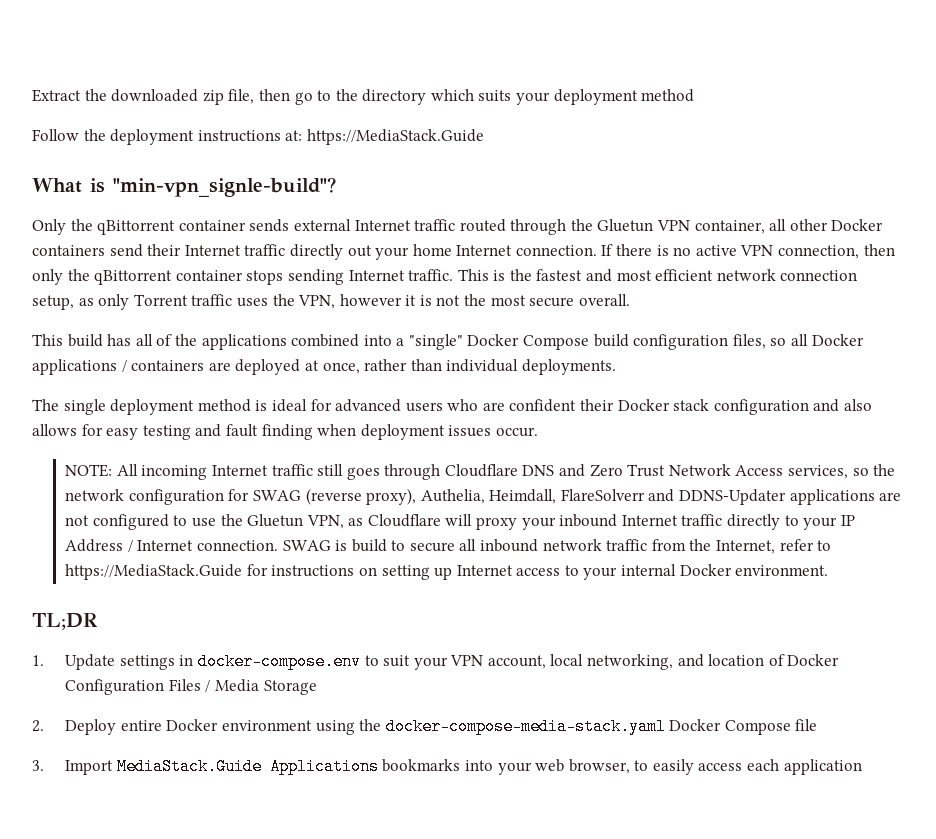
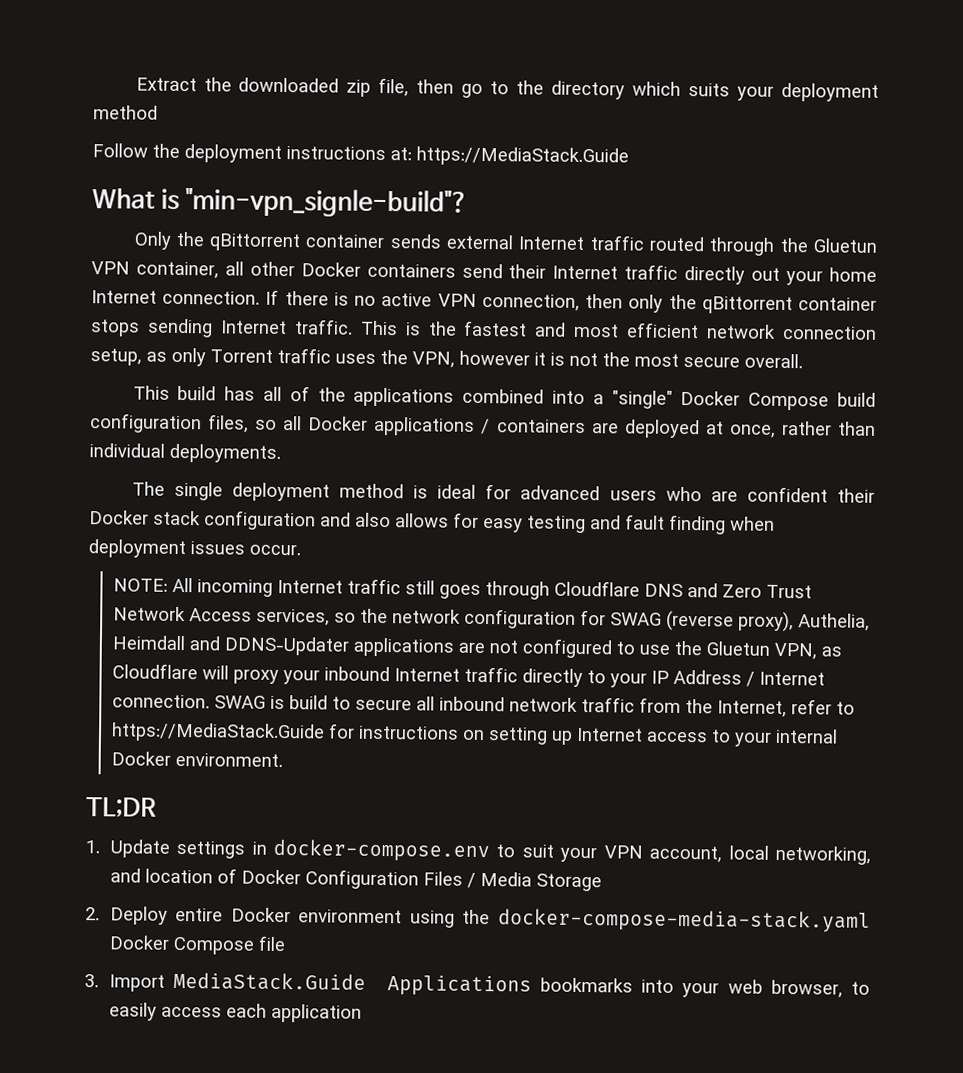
- NOTE: All incoming Internet traffic still goes through Cloudflare DNS and Zero Trust Network Access services, so the network configuration for SWAG (reverse proxy), Authelia, Heimdall, FlareSolverr and DDNS-Updater applications are not configured to use the Gluetun VPN, as Cloudflare will proxy your inbound Internet traffic directly to your IP Address / Internet connection.
+ NOTE: All incoming Internet traffic still goes through Cloudflare DNS and Zero Trust Network Access services, so the network configuration for SWAG (reverse proxy), Authelia, Heimdall and DDNS-Updater applications are not configured to use the Gluetun VPN, as Cloudflare will proxy your inbound Internet traffic directly to your IP Address / Internet connection.

